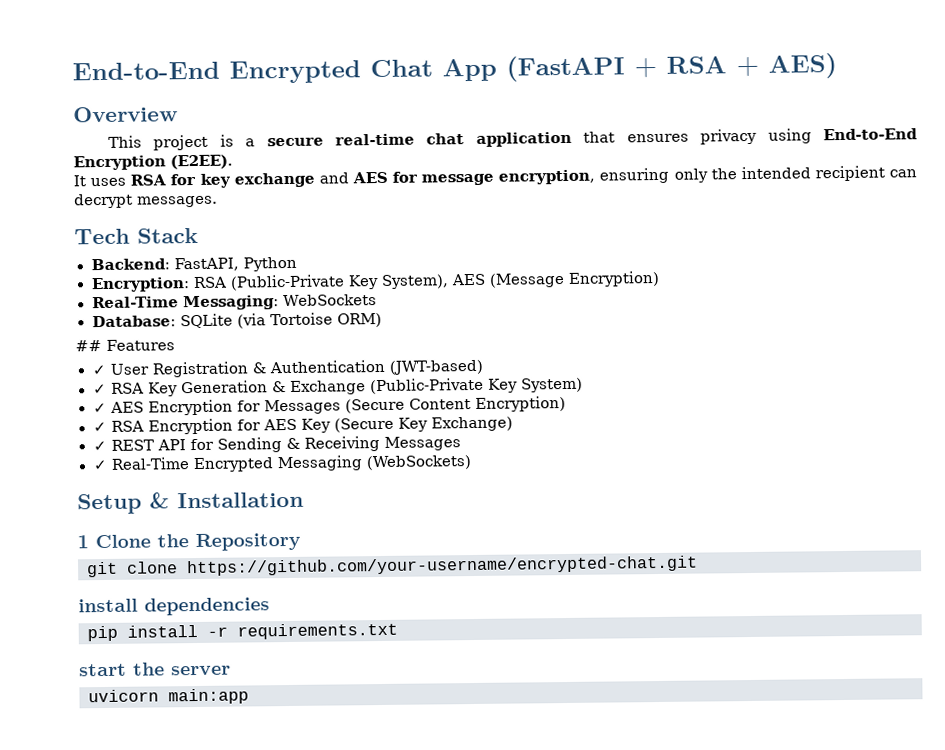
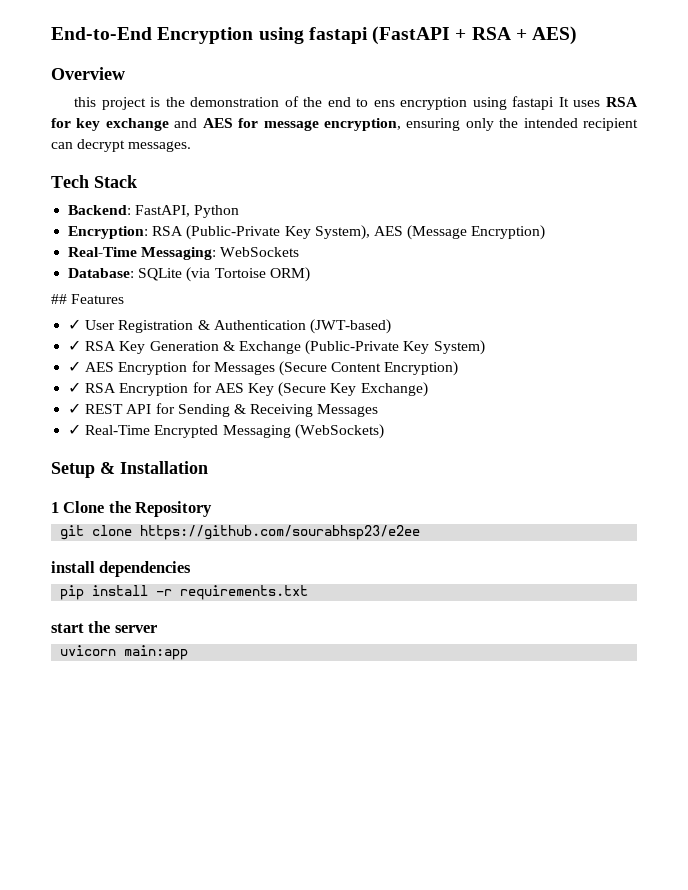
- End-to-End Encrypted Chat App (FastAPI + RSA + AES)
+ End-to-End Encryption using fastapi (FastAPI + RSA + AES)
- This project is a secure real-time chat application that ensures privacy using End-to-End Encryption (E2EE).
- It uses RSA for key exchange and AES for message encryption, ensuring only the intended recipient can decrypt messages.
+ this project is the demonstration of the end to ens encryption using fastapi It uses RSA for key exchange and AES for message encryption, ensuring only the intended recipient can decrypt messages.
- git clone https://github.com/your-username/encrypted-chat.git
+ git clone https://github.com/sourabhsp23/e2ee

